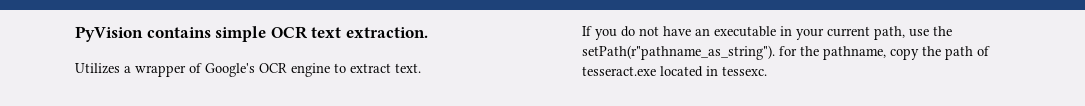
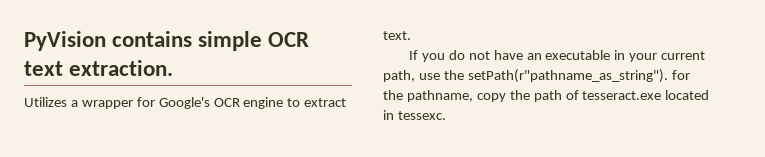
- Utilizes a wrapper of Google's OCR engine to extract text.
+ Utilizes a wrapper for Google's OCR engine to extract text.

